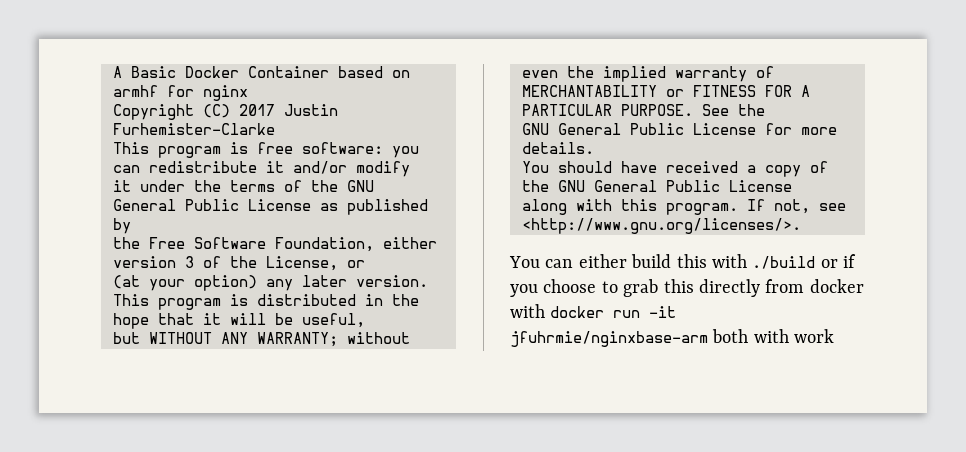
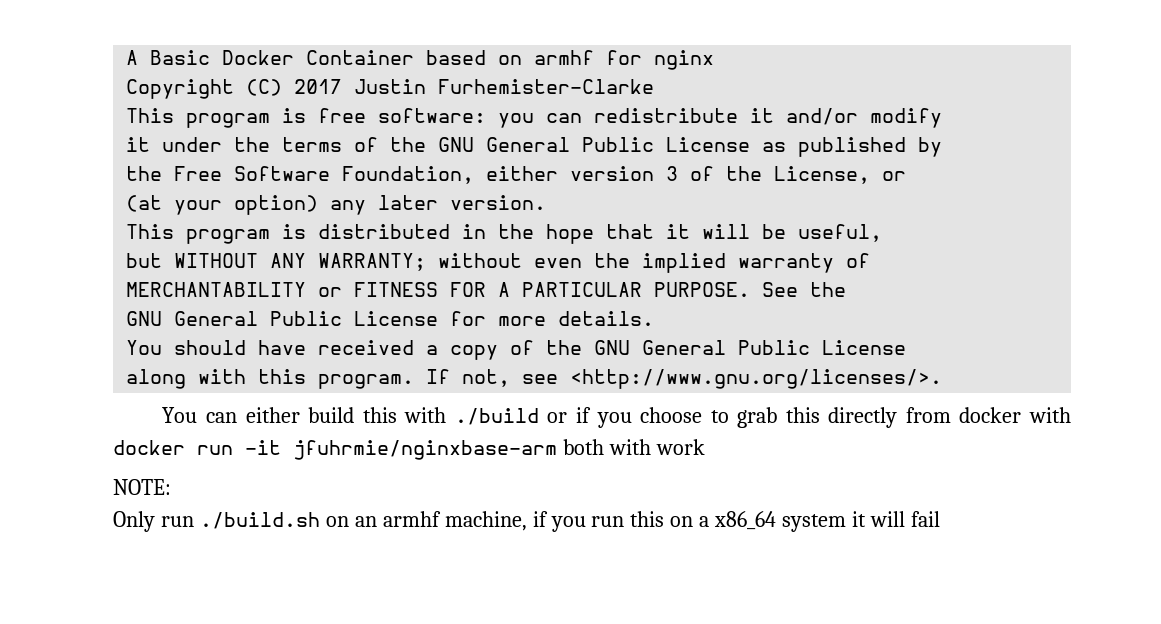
+ NOTE:
+ Only run ./build.sh on an armhf machine, if you run this on a x86_64 system it will fail

